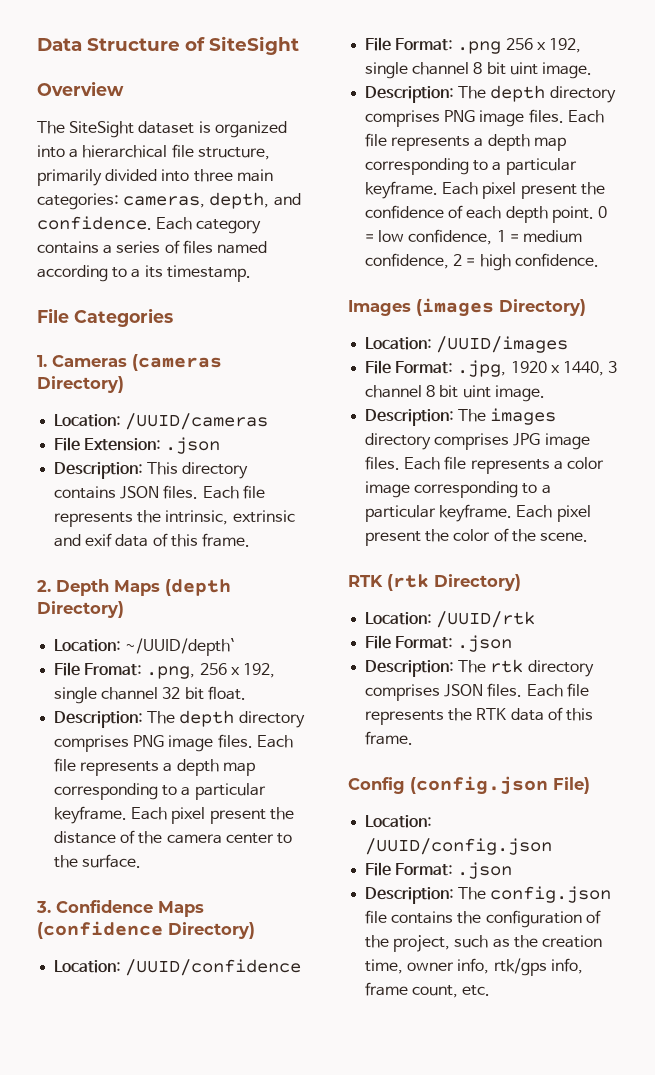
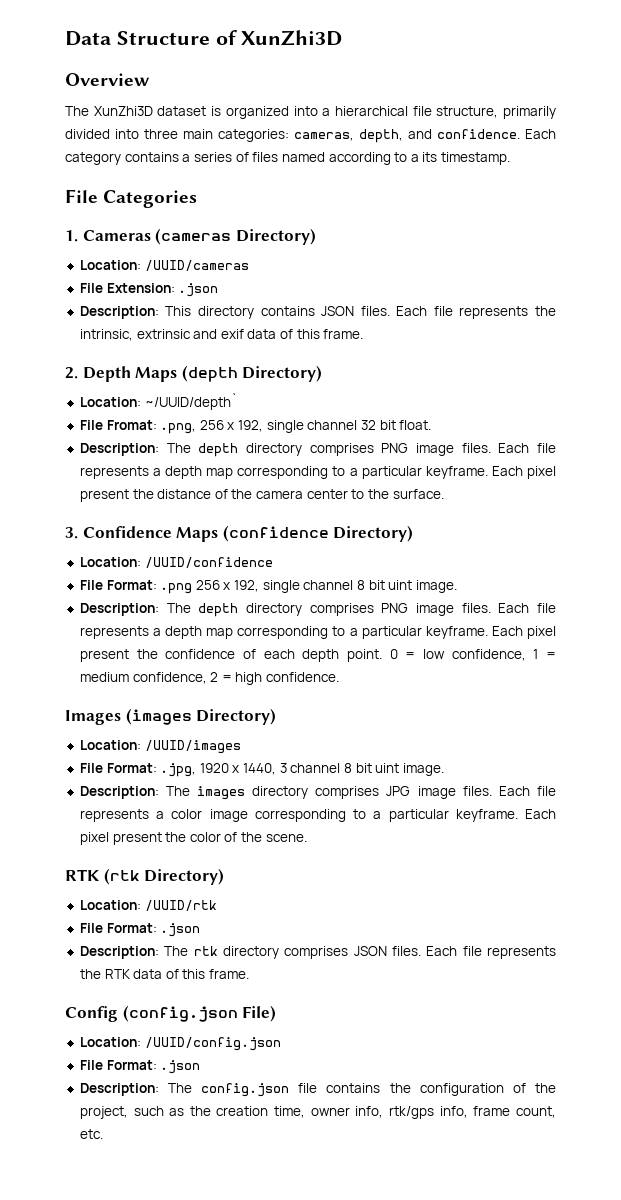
- Data Structure of SiteSight
+ Data Structure of XunZhi3D
- The SiteSight dataset is organized into a hierarchical file structure, primarily divided into three main categories: cameras, depth, and confidence.
+ The XunZhi3D dataset is organized into a hierarchical file structure, primarily divided into three main categories: cameras, depth, and confidence.

